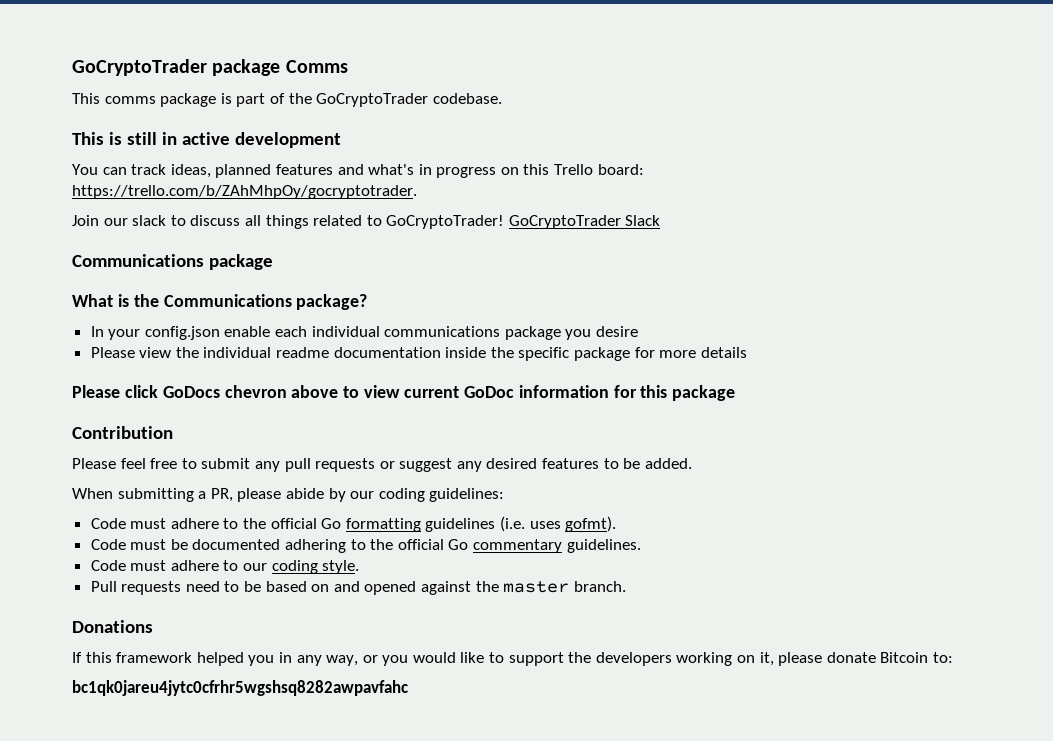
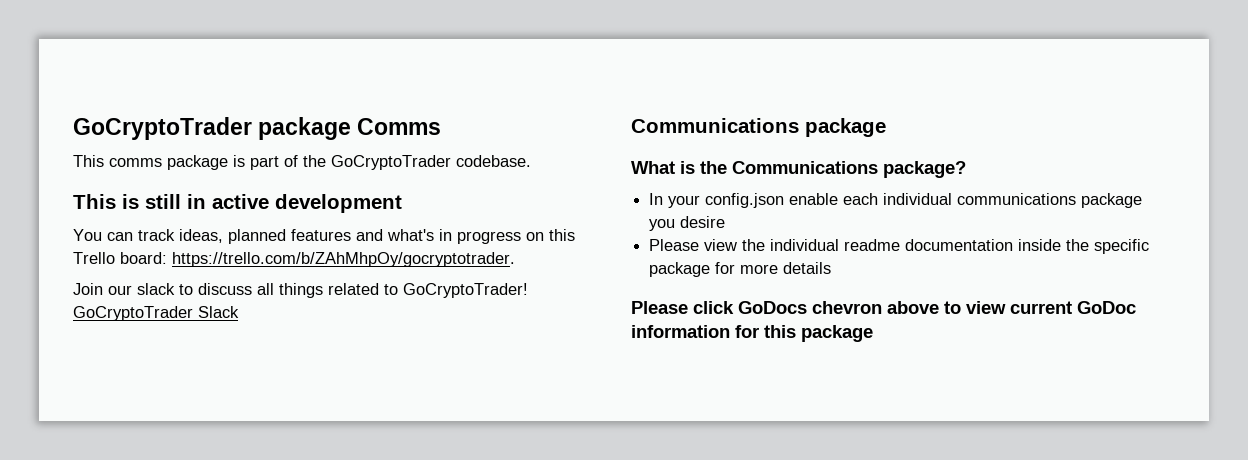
- Contribution
- Please feel free to submit any pull requests or suggest any desired features to be added.
- When submitting a PR, please abide by our coding guidelines:
- Code must adhere to the official Go formatting guidelines (i.e. uses gofmt).
- Code must be documented adhering to the official Go commentary guidelines.
- Code must adhere to our coding style.
- Pull requests need to be based on and opened against the master branch.
- Donations
- If this framework helped you in any way, or you would like to support the developers working on it, please donate Bitcoin to:
- bc1qk0jareu4jytc0cfrhr5wgshsq8282awpavfahc

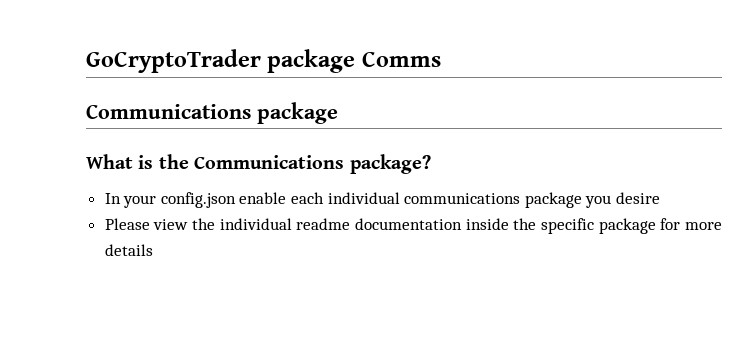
- This comms package is part of the GoCryptoTrader codebase.
- This is still in active development
- You can track ideas, planned features and what's in progress on this Trello board: https://trello.com/b/ZAhMhpOy/gocryptotrader.
- Join our slack to discuss all things related to GoCryptoTrader! GoCryptoTrader Slack
- Please click GoDocs chevron above to view current GoDoc information for this package

